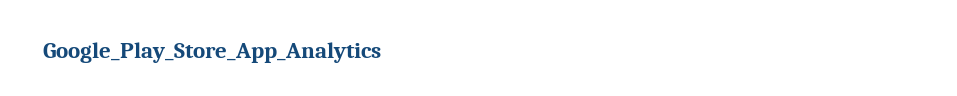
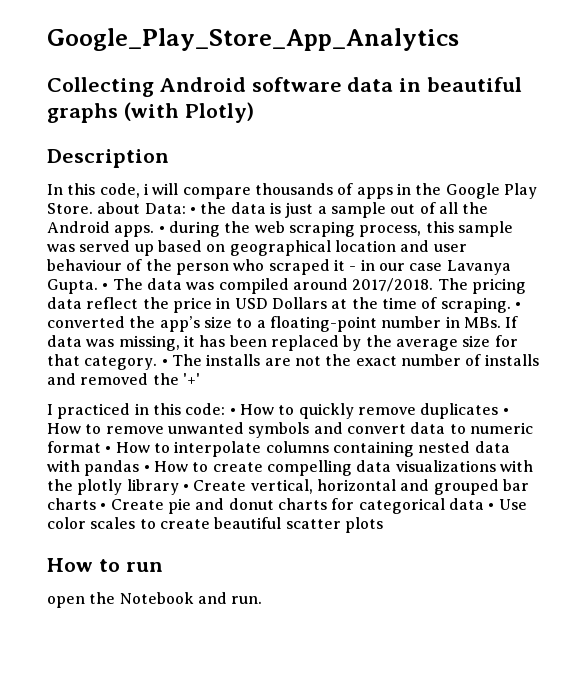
+ Collecting Android software data in beautiful graphs (with Plotly)
+ Description
+ In this code, i will compare thousands of apps in the Google Play Store. about Data: • the data is just a sample out of all the Android apps. • during the web scraping process, this sample was served up based on geographical location and user behaviour of the person who scraped it - in our case Lavanya Gupta. • The data was compiled around 2017/2018. The pricing data reflect the price in USD Dollars at the time of scraping. • converted the app’s size to a floating-point number in MBs. If data was missing, it has been replaced by the average size for that category. • The installs are not the exact number of installs and removed the '+'
+ I practiced in this code: • How to quickly remove duplicates • How to remove unwanted symbols and convert data to numeric format • How to interpolate columns containing nested data with pandas • How to create compelling data visualizations with the plotly library • Create vertical, horizontal and grouped bar charts • Create pie and donut charts for categorical data • Use color scales to create beautiful scatter plots
+ How to run
+ open the Notebook and run.

